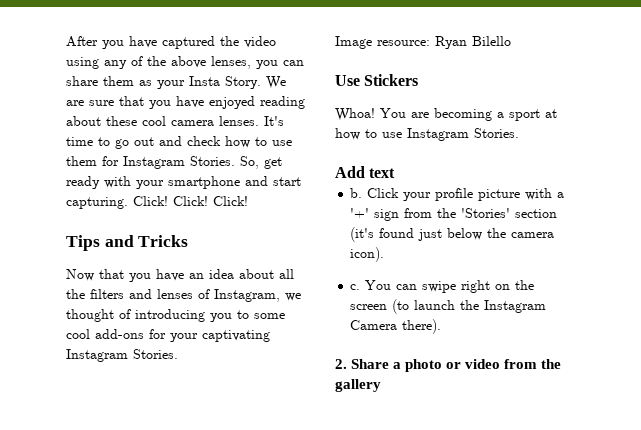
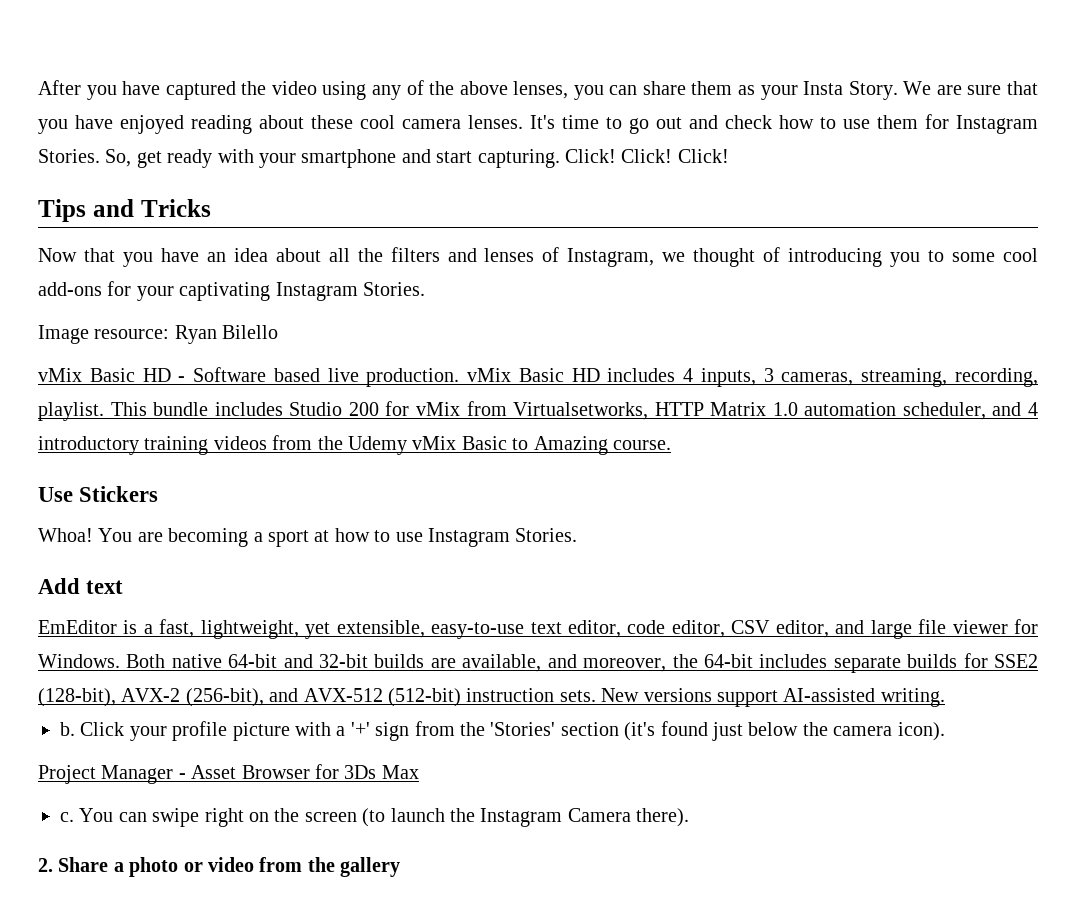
+ vMix Basic HD - Software based live production. vMix Basic HD includes 4 inputs, 3 cameras, streaming, recording, playlist. This bundle includes Studio 200 for vMix from Virtualsetworks, HTTP Matrix 1.0 automation scheduler, and 4 introductory training videos from the Udemy vMix Basic to Amazing course.
+ EmEditor is a fast, lightweight, yet extensible, easy-to-use text editor, code editor, CSV editor, and large file viewer for Windows. Both native 64-bit and 32-bit builds are available, and moreover, the 64-bit includes separate builds for SSE2 (128-bit), AVX-2 (256-bit), and AVX-512 (512-bit) instruction sets. New versions support AI-assisted writing.
+ Project Manager - Asset Browser for 3Ds Max

